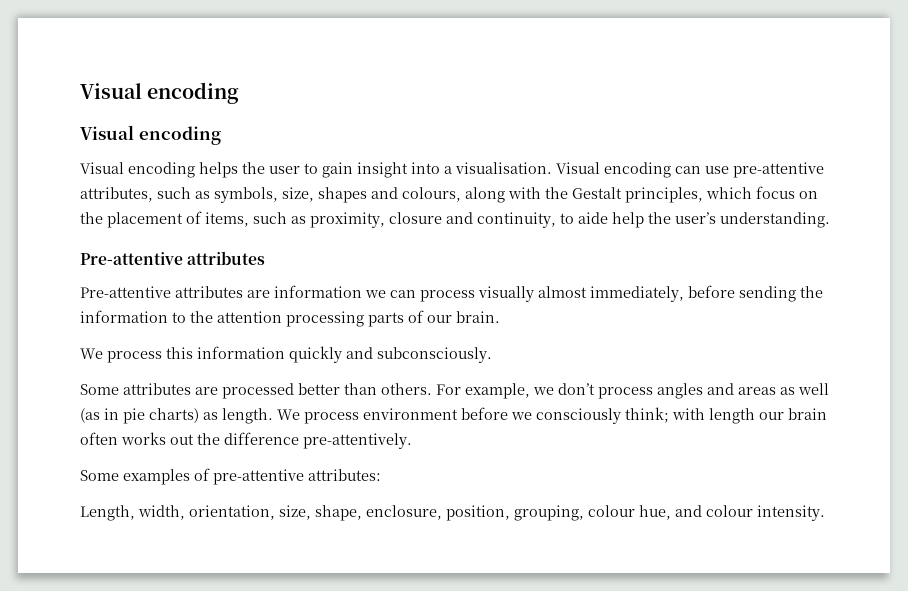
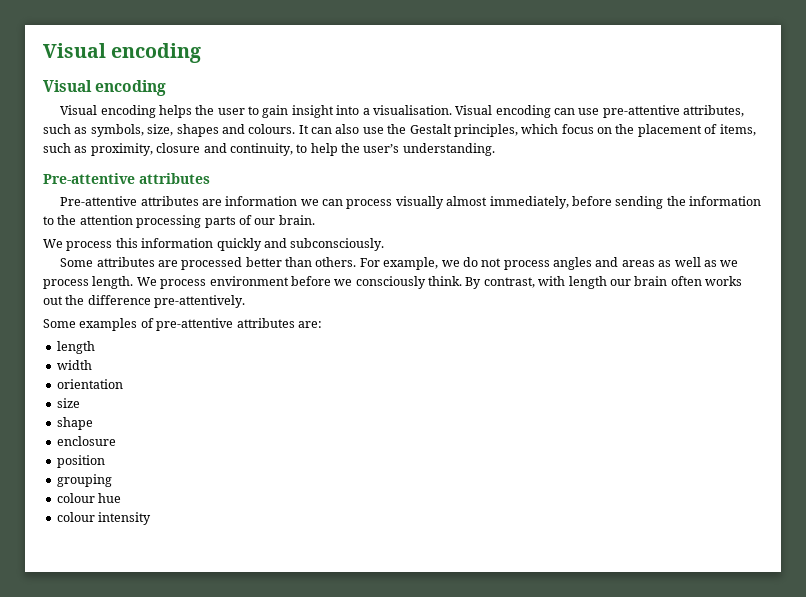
- Visual encoding can use pre-attentive attributes, such as symbols, size, shapes and colours, along with the Gestalt principles, which focus on the placement of items, such as proximity, closure and continuity, to aide help the user’s understanding.
+ Visual encoding can use pre-attentive attributes, such as symbols, size, shapes and colours. It can also use the Gestalt principles, which focus on the placement of items, such as proximity, closure and continuity, to help the user’s understanding.
- For example, we don’t process angles and areas as well (as in pie charts) as length.
+ For example, we do not process angles and areas as well as we process length.
- We process environment before we consciously think; with length our brain often works out the difference pre-attentively.
+ We process environment before we consciously think. By contrast, with length our brain often works out the difference pre-attentively.
- Some examples of pre-attentive attributes:
- Length, width, orientation, size, shape, enclosure, position, grouping, colour hue, and colour intensity.
+ Some examples of pre-attentive attributes are:
+ length
+ width
+ orientation
+ size
+ shape
+ enclosure
+ position
+ grouping
+ colour hue
+ colour intensity

